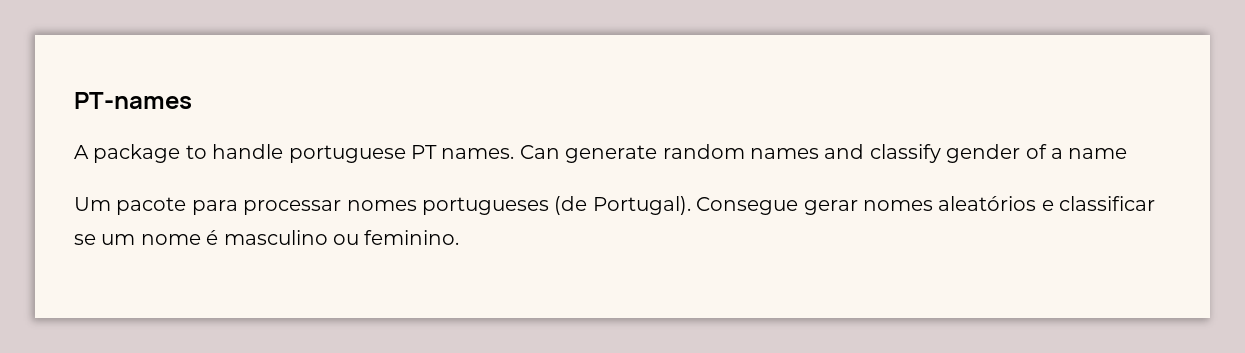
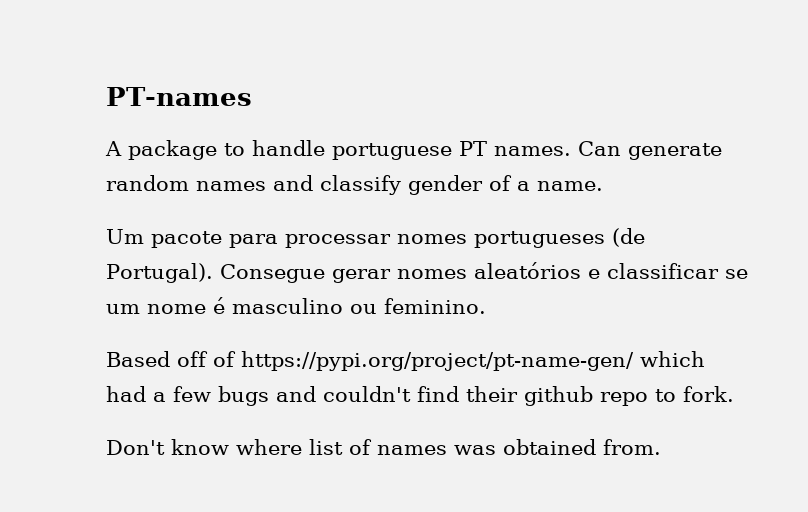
- Can generate random names and classify gender of a name
+ Can generate random names and classify gender of a name.
+ Based off of https://pypi.org/project/pt-name-gen/ which had a few bugs and couldn't find their github repo to fork.
+ Don't know where list of names was obtained from.

